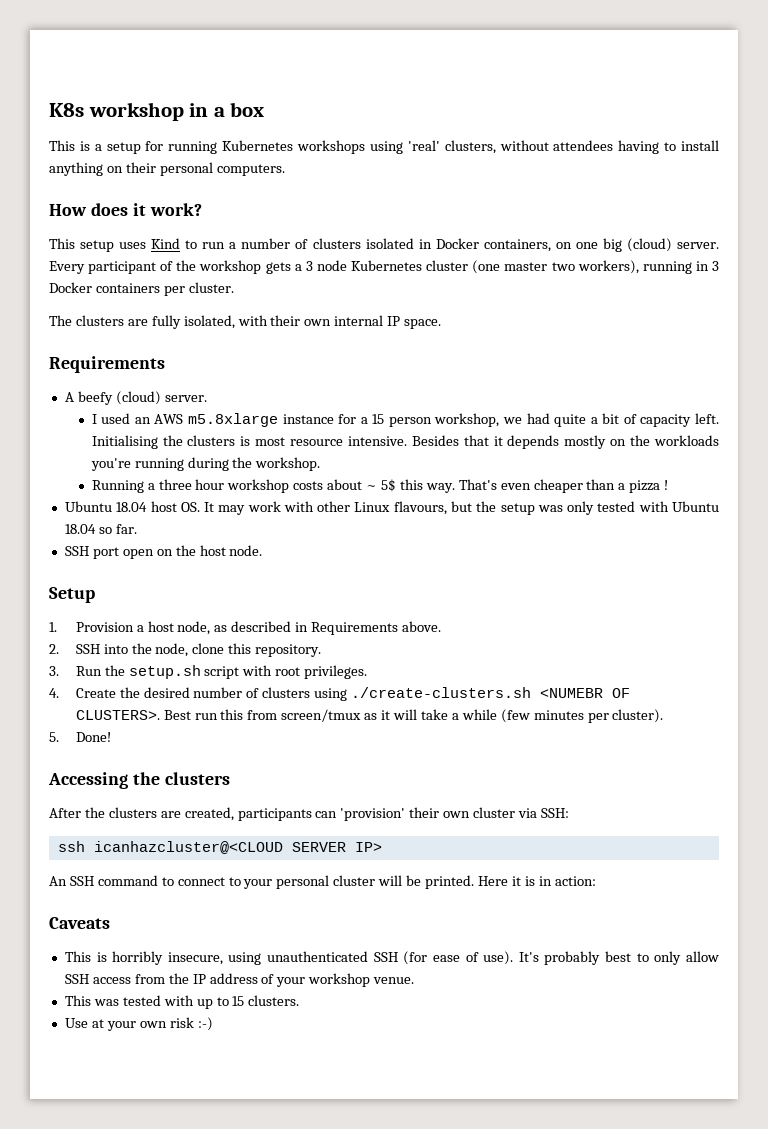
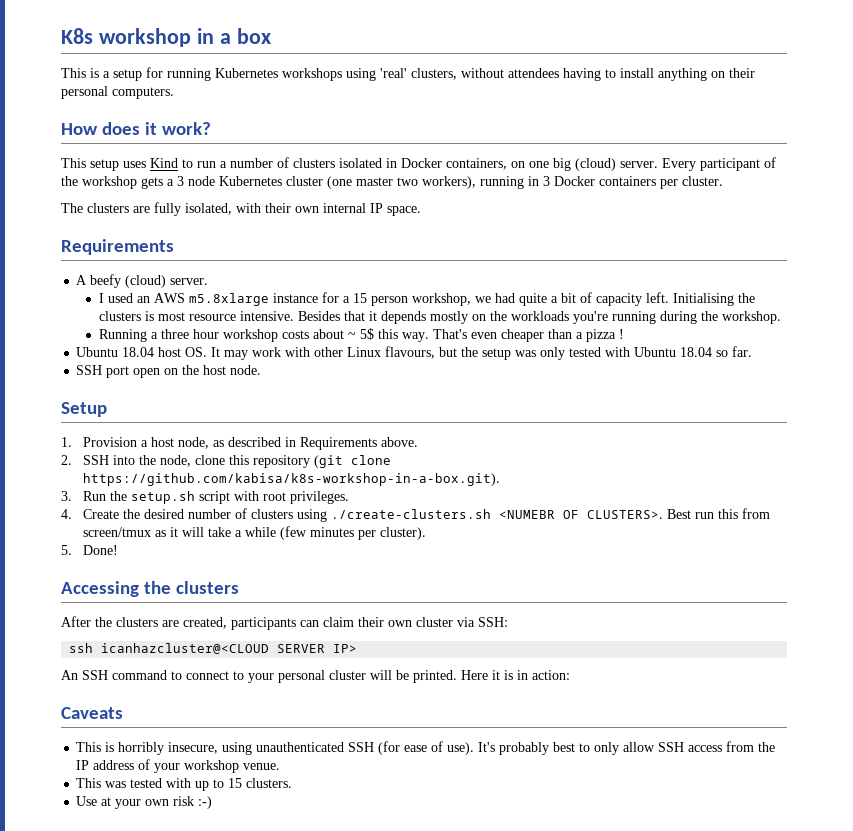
- 2. SSH into the node, clone this repository.
+ 2. SSH into the node, clone this repository (git clone https://github.com/kabisa/k8s-workshop-in-a-box.git).
- After the clusters are created, participants can 'provision' their own cluster via SSH:
+ After the clusters are created, participants can claim their own cluster via SSH:

